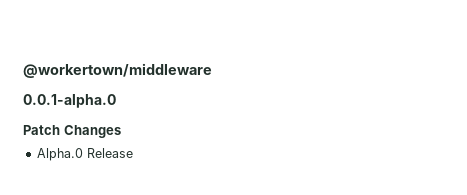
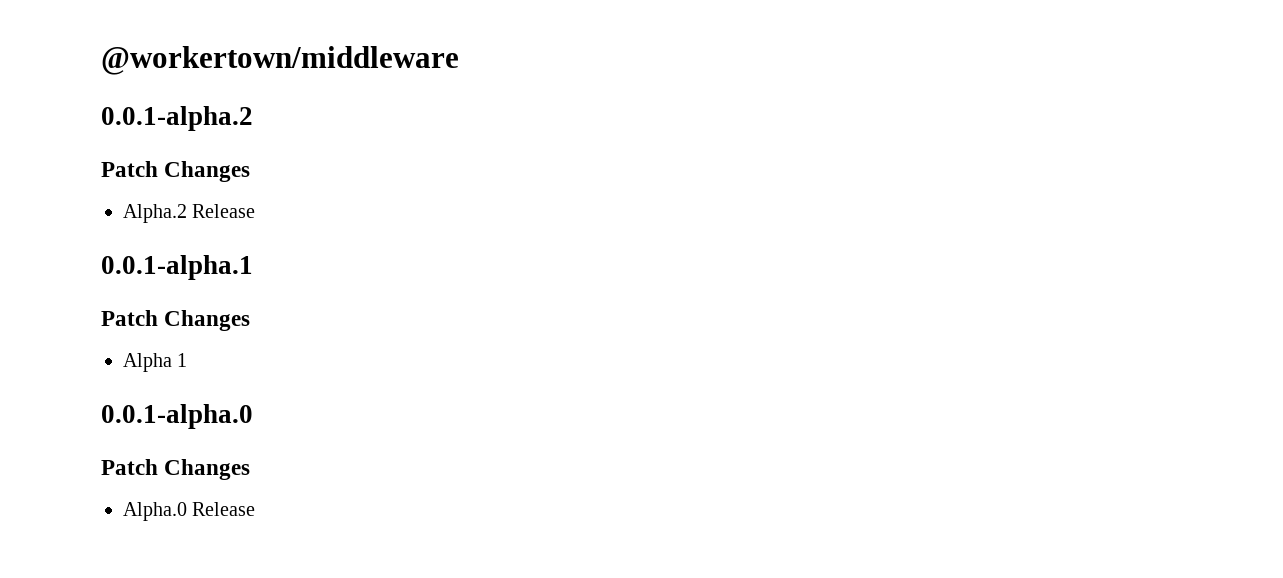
+ 0.0.1-alpha.2
+ Patch Changes
+ Alpha.2 Release
+ 0.0.1-alpha.1
+ Patch Changes
+ Alpha 1

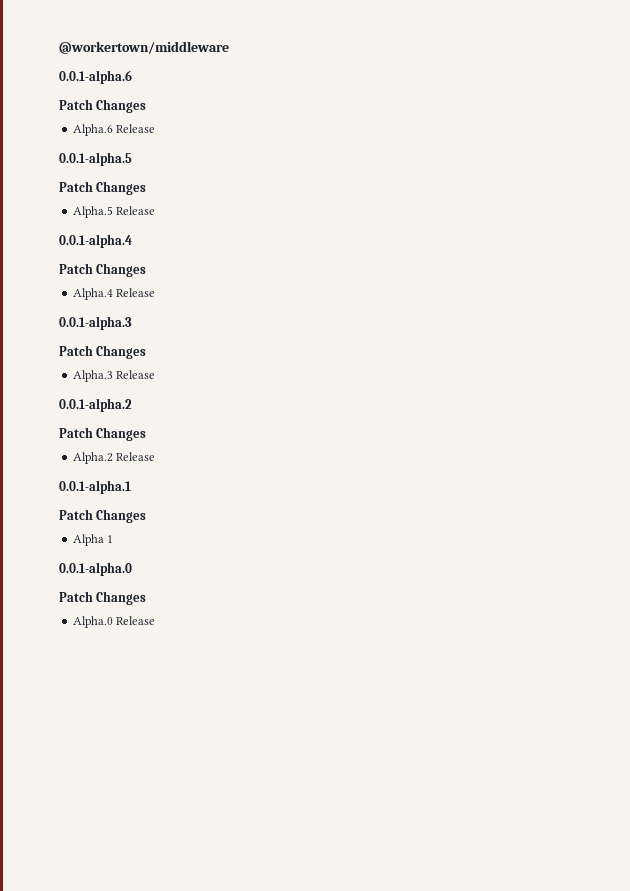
+ 0.0.1-alpha.6
+ Patch Changes
+ Alpha.6 Release
+ 0.0.1-alpha.5
+ Patch Changes
+ Alpha.5 Release
+ 0.0.1-alpha.4
+ Patch Changes
+ Alpha.4 Release
+ 0.0.1-alpha.3
+ Patch Changes
+ Alpha.3 Release

